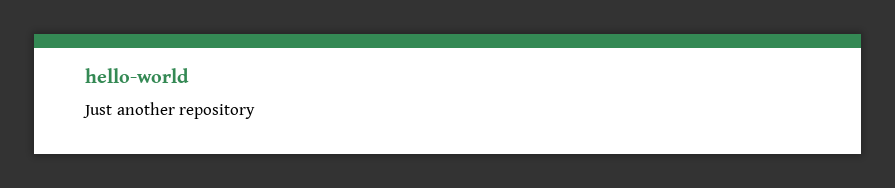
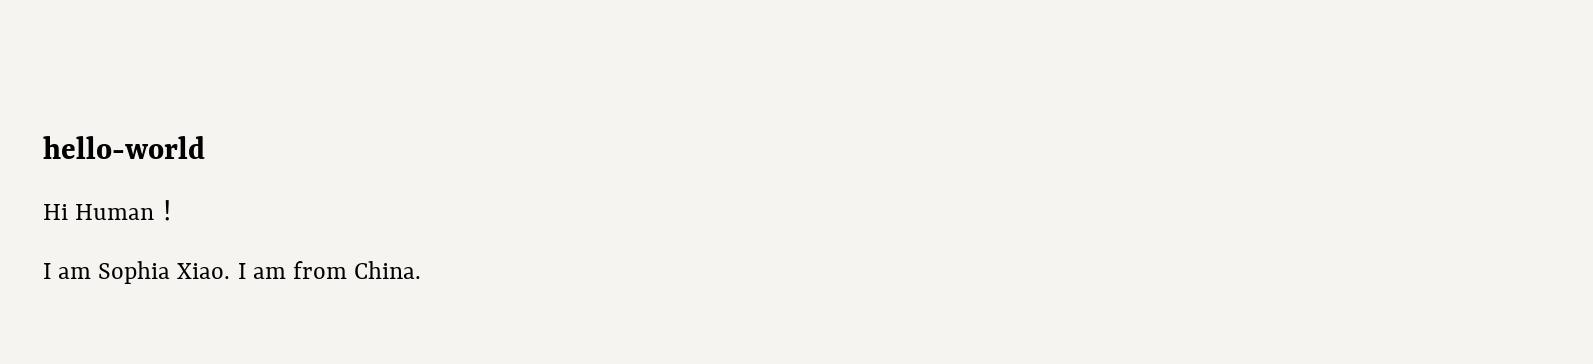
- Just another repository
+ Hi Human！
+ I am Sophia Xiao. I am from China.

